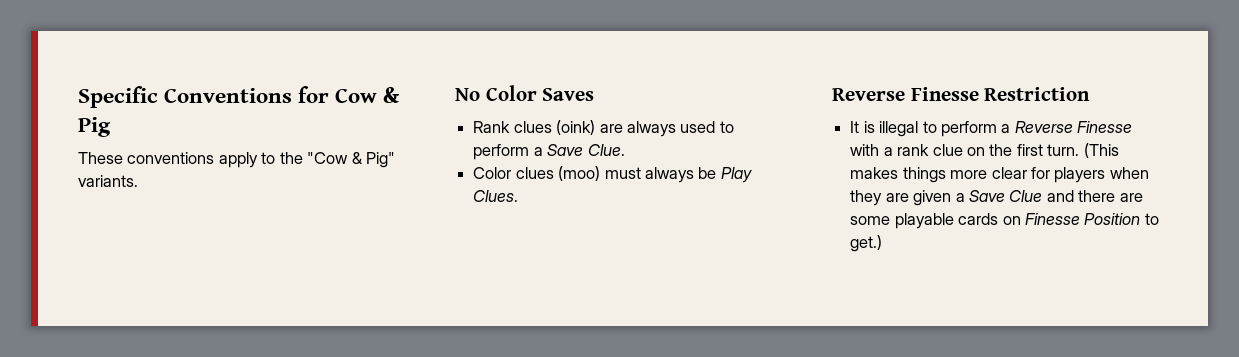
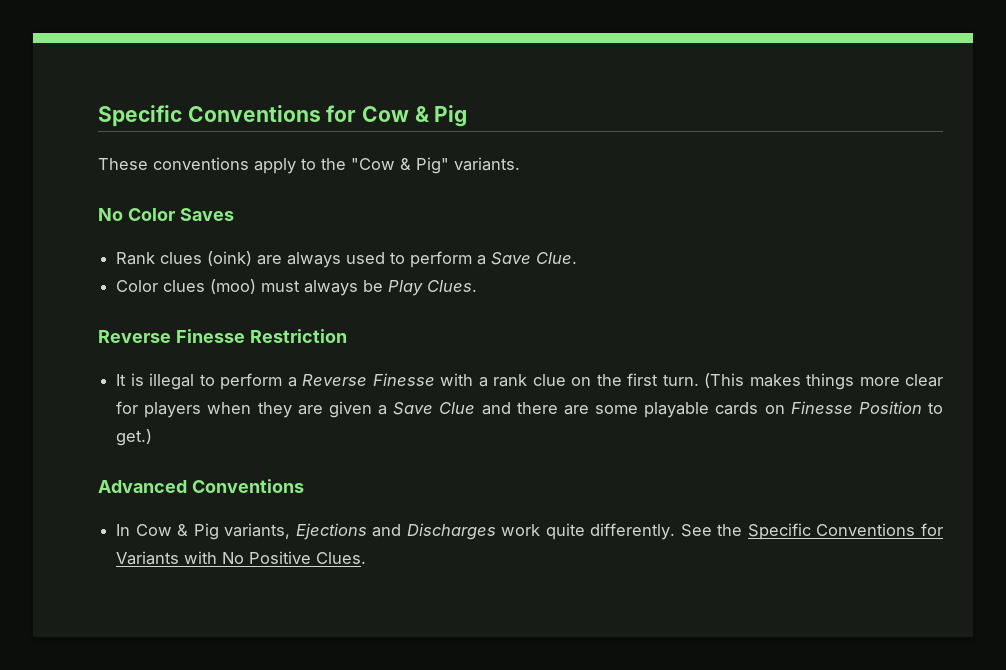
+ Advanced Conventions
+ In Cow & Pig variants, Ejections and Discharges work quite differently. See the Specific Conventions for Variants with No Positive Clues.

